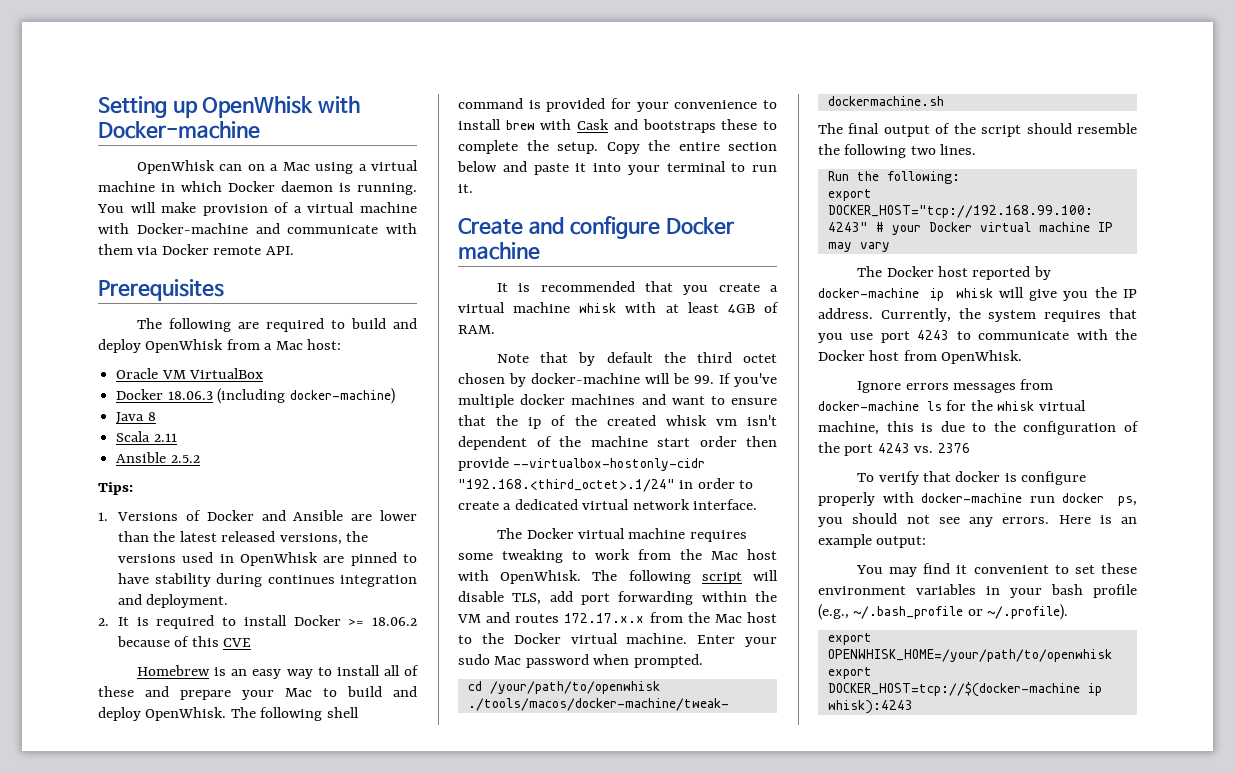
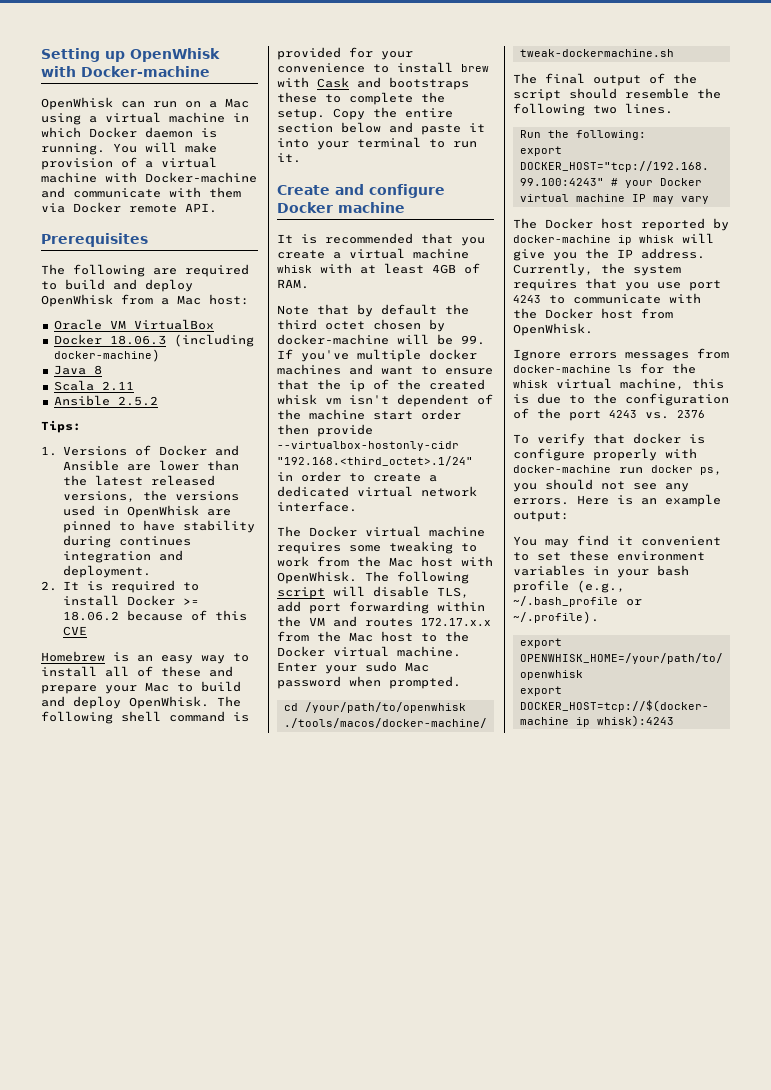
- OpenWhisk can on a Mac using a virtual machine in which Docker daemon is running.
+ OpenWhisk can run on a Mac using a virtual machine in which Docker daemon is running.

